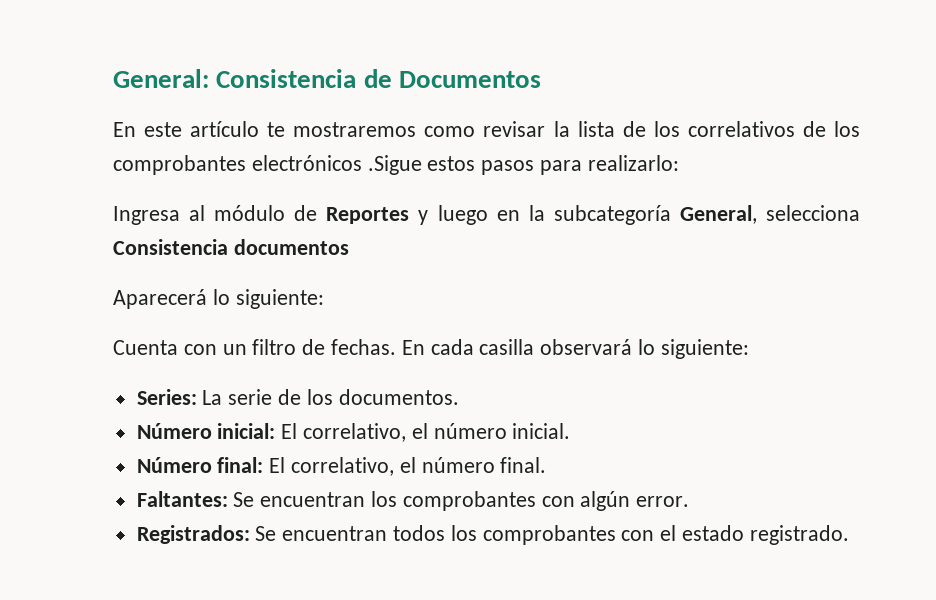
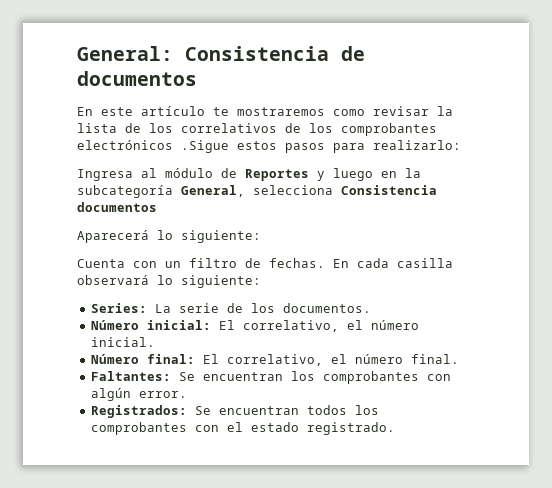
- General: Consistencia de Documentos
+ General: Consistencia de documentos

